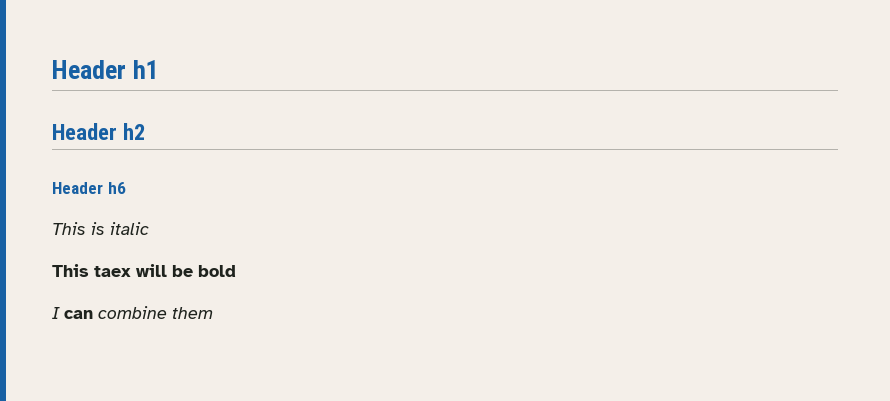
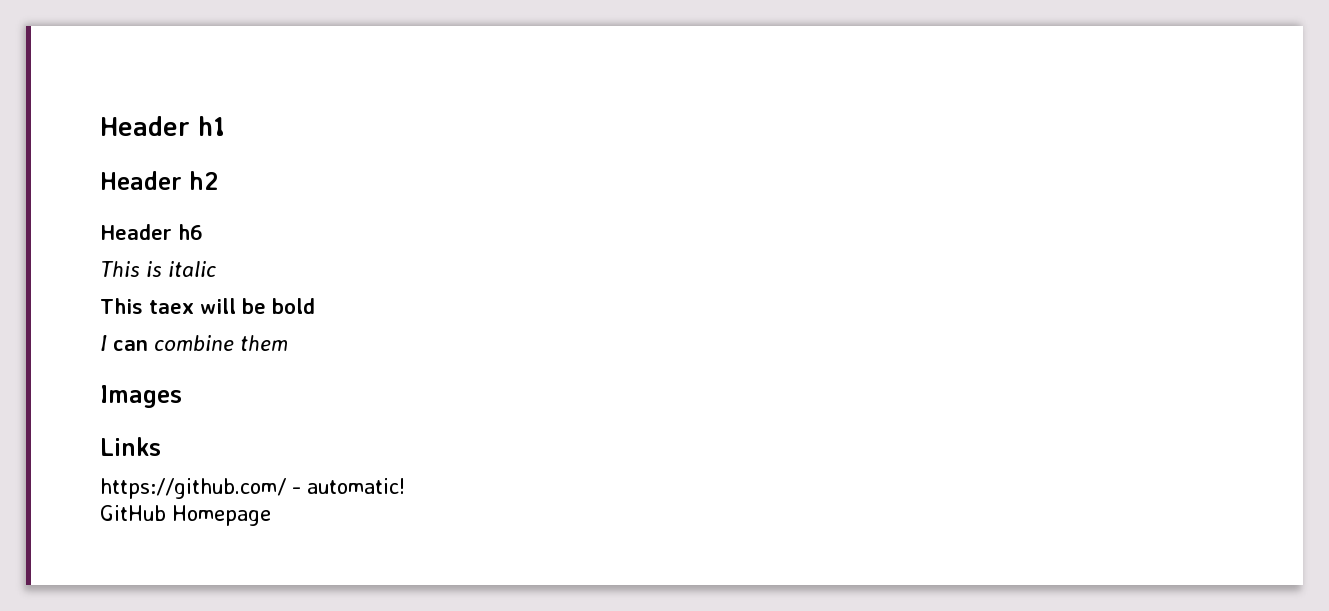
+ Images
+ Links
+ https://github.com/ - automatic!
+ GitHub Homepage

